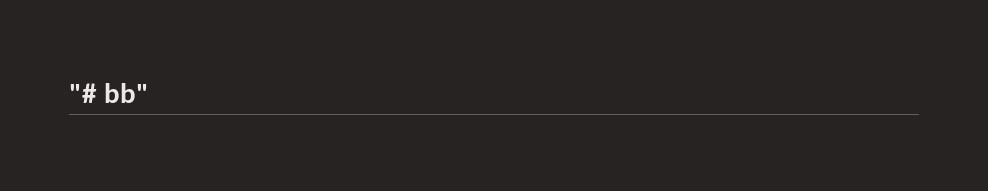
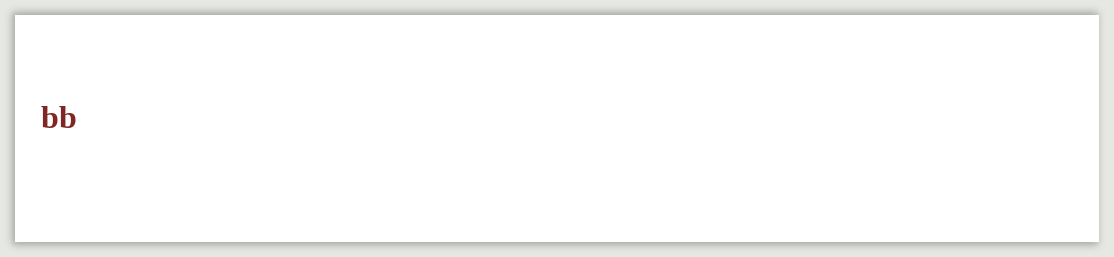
- "# bb"
+ bb

